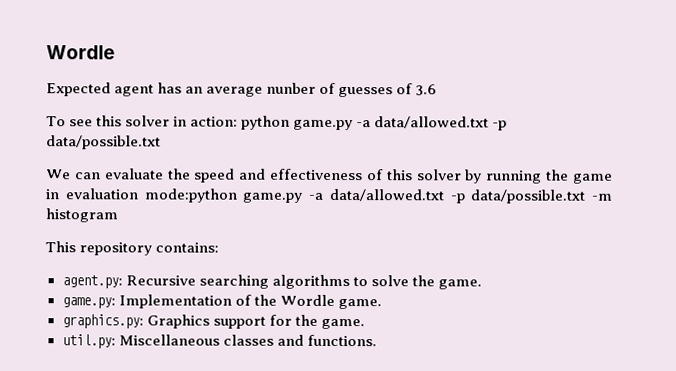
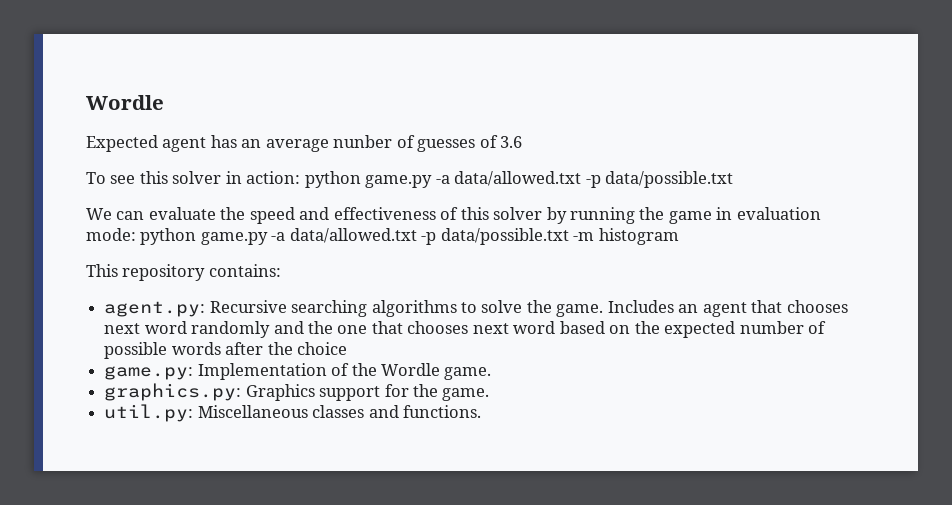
- We can evaluate the speed and effectiveness of this solver by running the game in evaluation mode:python game.py -a data/allowed.txt -p data/possible.txt -m histogram
+ We can evaluate the speed and effectiveness of this solver by running the game in evaluation mode: python game.py -a data/allowed.txt -p data/possible.txt -m histogram
+ Includes an agent that chooses next word randomly and the one that chooses next word based on the expected number of possible words after the choice

